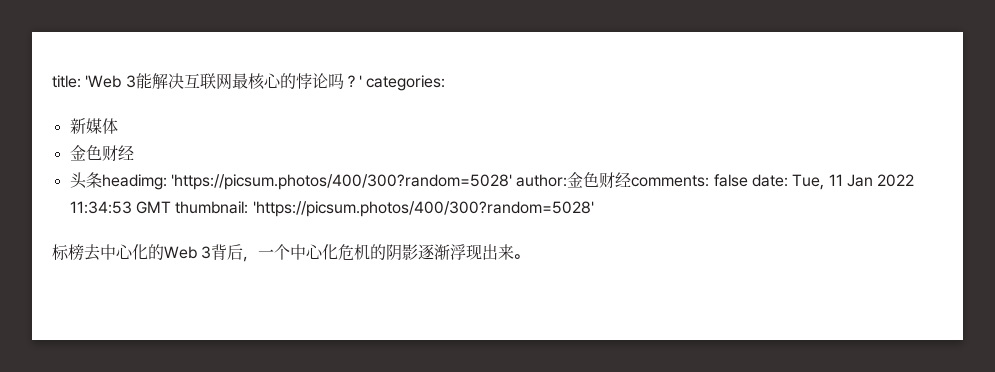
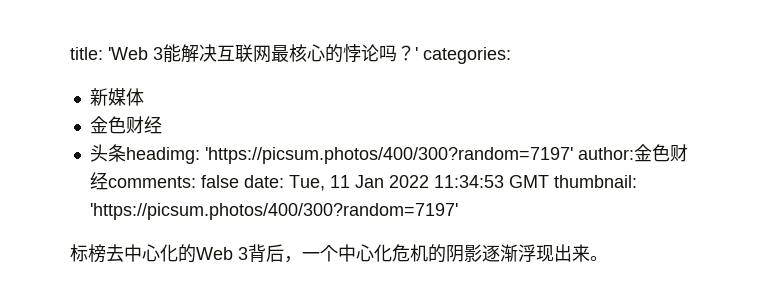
- 头条headimg: 'https://picsum.photos/400/300?random=5028' author:金色财经comments: false date: Tue, 11 Jan 2022 11:34:53 GMT thumbnail: 'https://picsum.photos/400/300?random=5028'
+ 头条headimg: 'https://picsum.photos/400/300?random=7197' author:金色财经comments: false date: Tue, 11 Jan 2022 11:34:53 GMT thumbnail: 'https://picsum.photos/400/300?random=7197'

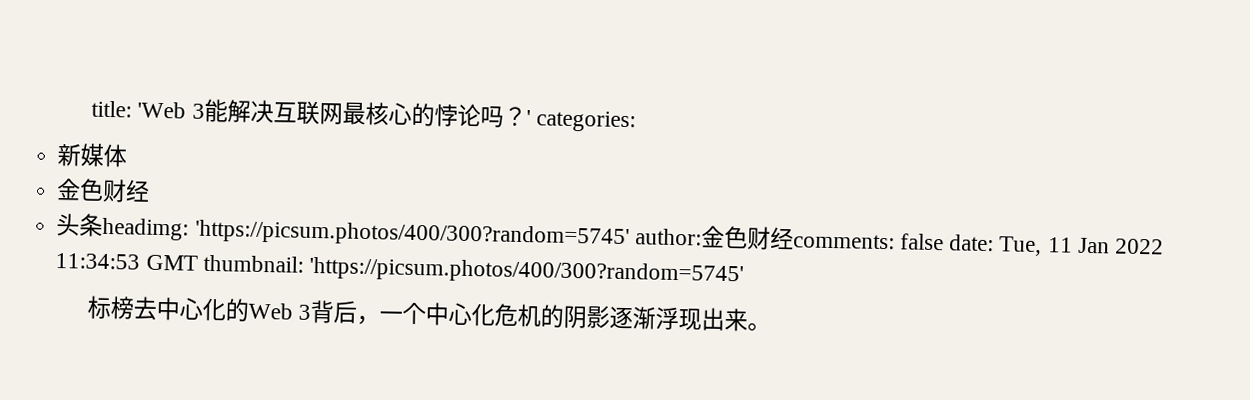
- 头条headimg: 'https://picsum.photos/400/300?random=7197' author:金色财经comments: false date: Tue, 11 Jan 2022 11:34:53 GMT thumbnail: 'https://picsum.photos/400/300?random=7197'
+ 头条headimg: 'https://picsum.photos/400/300?random=5745' author:金色财经comments: false date: Tue, 11 Jan 2022 11:34:53 GMT thumbnail: 'https://picsum.photos/400/300?random=5745'

